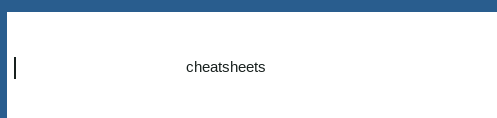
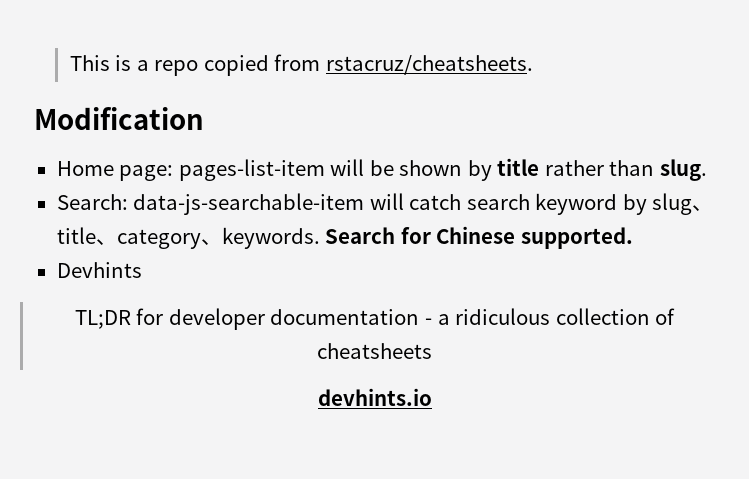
- cheatsheets
+ This is a repo copied from rstacruz/cheatsheets.
+ Modification
+ Home page: pages-list-item will be shown by title rather than slug.
+ Search: data-js-searchable-item will catch search keyword by slug、title、category、keywords. Search for Chinese supported.
+ Devhints
+ TL;DR for developer documentation - a ridiculous collection of cheatsheets
+ devhints.io

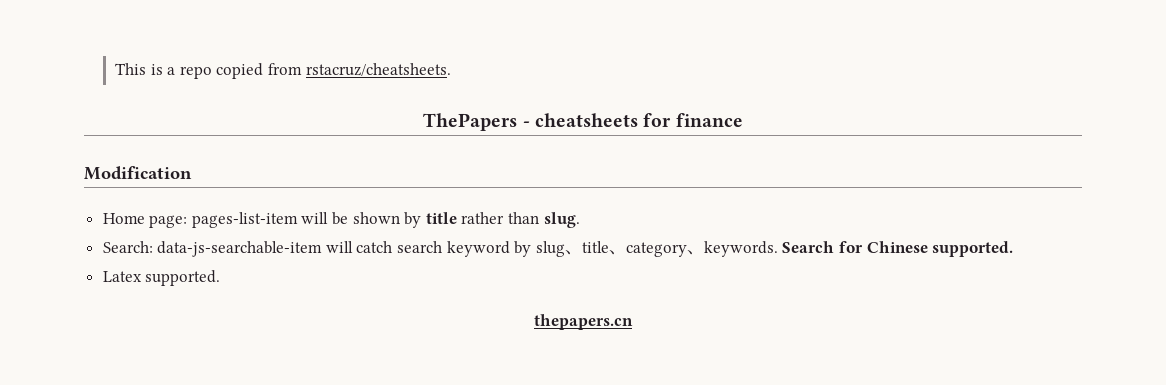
+ ThePapers - cheatsheets for finance
- Devhints
- TL;DR for developer documentation - a ridiculous collection of cheatsheets
- devhints.io
+ Latex supported.
+ thepapers.cn

